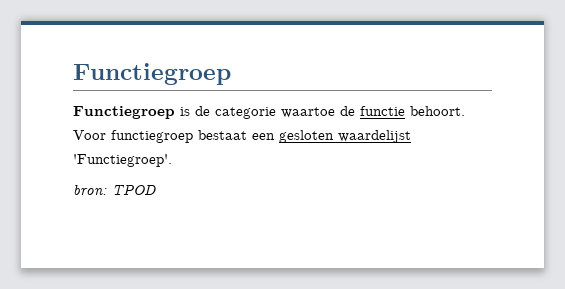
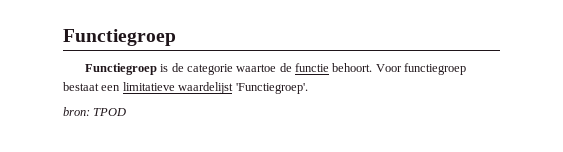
- Voor functiegroep bestaat een gesloten waardelijst 'Functiegroep'.
+ Voor functiegroep bestaat een limitatieve waardelijst 'Functiegroep'.

